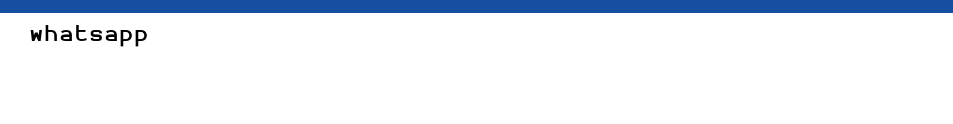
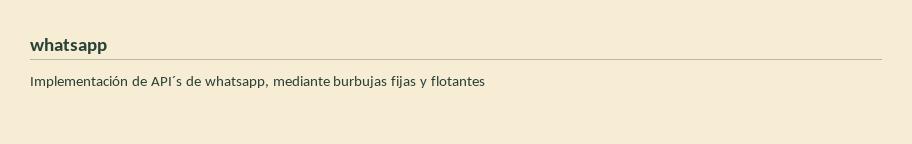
+ Implementación de API´s de whatsapp, mediante burbujas fijas y flotantes

